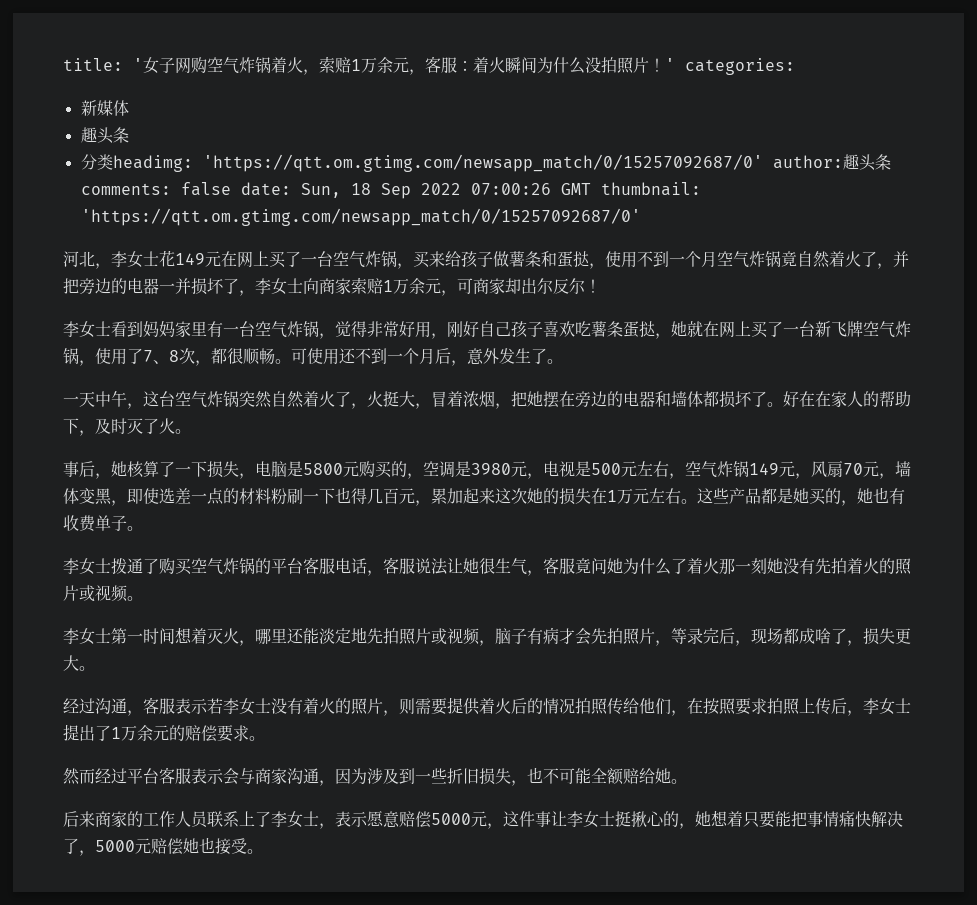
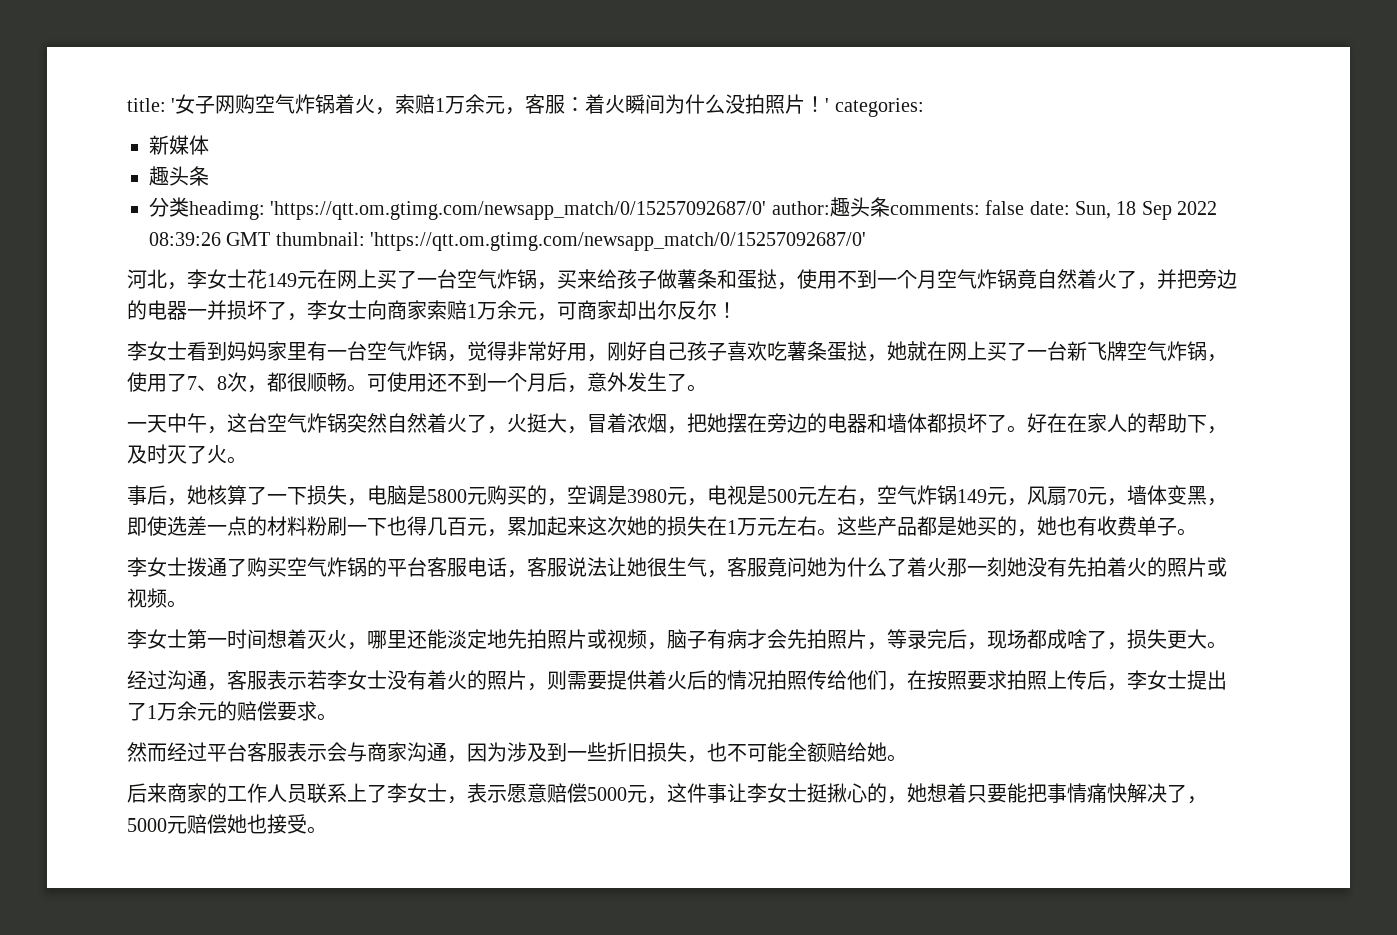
- 分类headimg: 'https://qtt.om.gtimg.com/newsapp_match/0/15257092687/0' author:趣头条comments: false date: Sun, 18 Sep 2022 07:00:26 GMT thumbnail: 'https://qtt.om.gtimg.com/newsapp_match/0/15257092687/0'
+ 分类headimg: 'https://qtt.om.gtimg.com/newsapp_match/0/15257092687/0' author:趣头条comments: false date: Sun, 18 Sep 2022 08:39:26 GMT thumbnail: 'https://qtt.om.gtimg.com/newsapp_match/0/15257092687/0'

